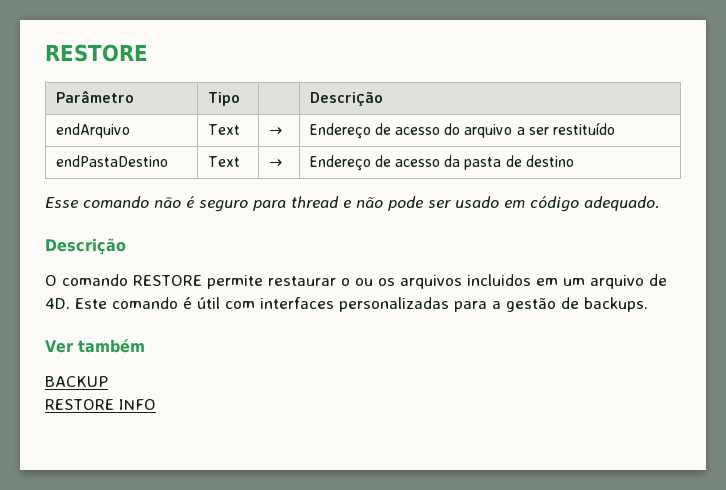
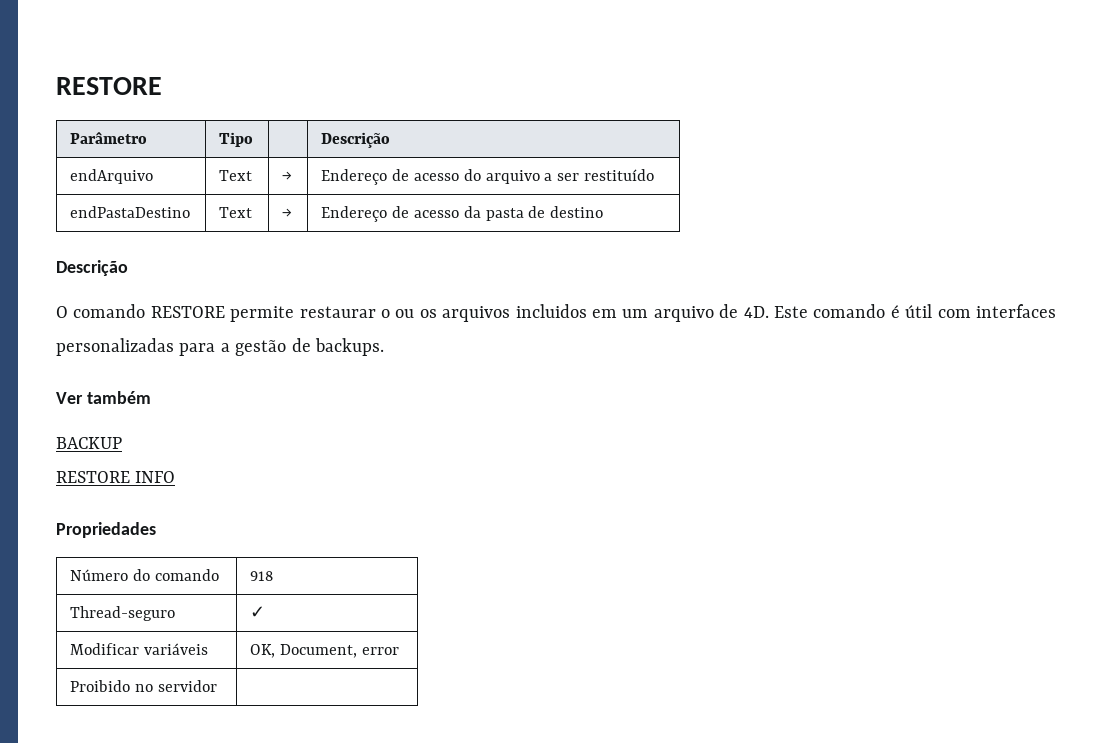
- Esse comando não é seguro para thread e não pode ser usado em código adequado.
+ Propriedades
+ Número do comando | 918
+ Thread-seguro | ✓
+ Modificar variáveis | OK, Document, error
+ Proibido no servidor |

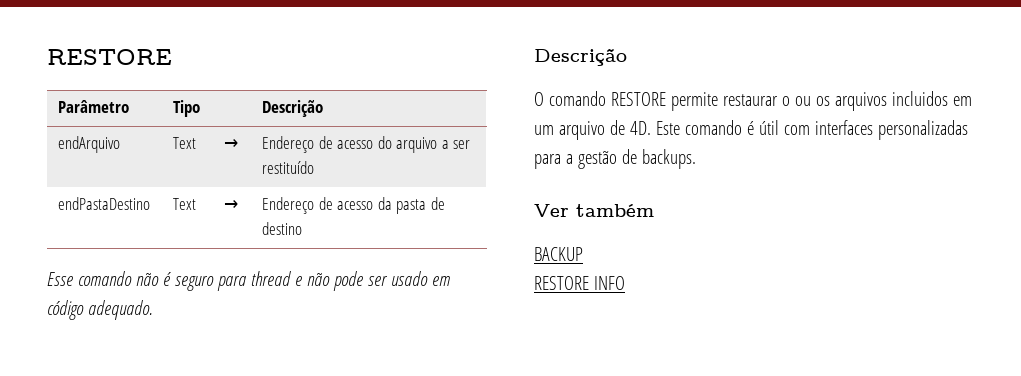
+ Esse comando não é seguro para thread e não pode ser usado em código adequado.
- Propriedades
- Número do comando | 918
- Thread-seguro | ✓
- Modificar variáveis | OK, Document, error
- Proibido no servidor |

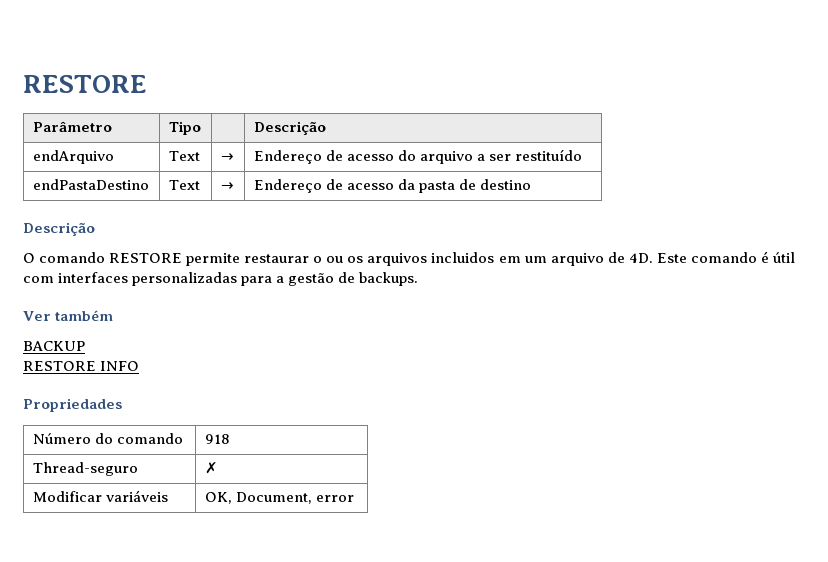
- Esse comando não é seguro para thread e não pode ser usado em código adequado.
+ Propriedades
+ Número do comando | 918
+ Thread-seguro | ✗
+ Modificar variáveis | OK, Document, error

